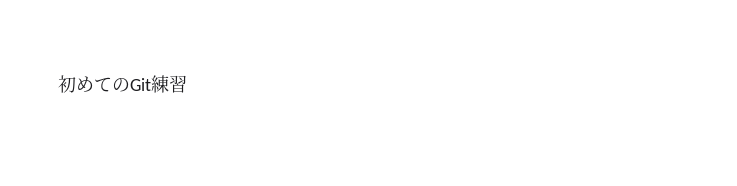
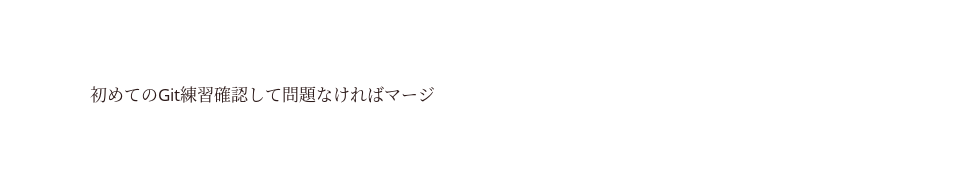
- 初めてのGit練習
+ 初めてのGit練習確認して問題なければマージ

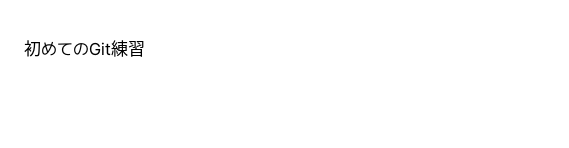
- 初めてのGit練習確認して問題なければマージ
+ 初めてのGit練習

